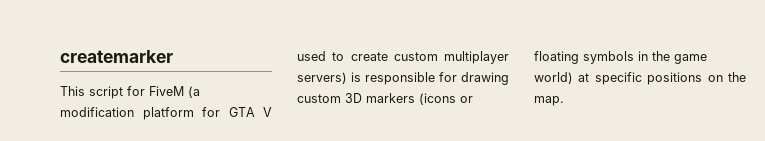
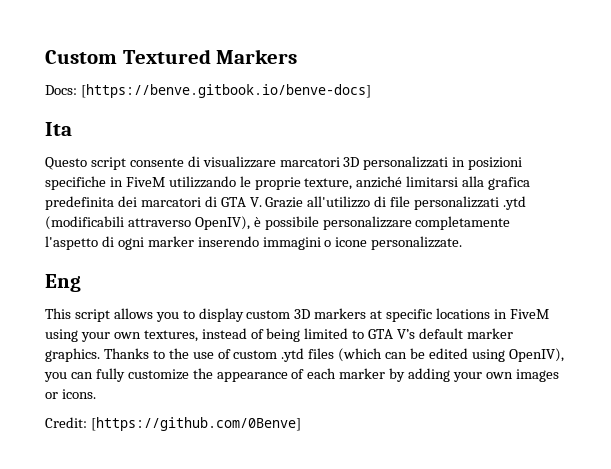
- createmarker
- This script for FiveM (a modification platform for GTA V used to create custom multiplayer servers) is responsible for drawing custom 3D markers (icons or floating symbols in the game world) at specific positions on the map.
+ Custom Textured Markers
+ Docs: [https://benve.gitbook.io/benve-docs]
+ Ita
+ Questo script consente di visualizzare marcatori 3D personalizzati in posizioni specifiche in FiveM utilizzando le proprie texture, anziché limitarsi alla grafica predefinita dei marcatori di GTA V. Grazie all'utilizzo di file personalizzati .ytd (modificabili attraverso OpenIV), è possibile personalizzare completamente l'aspetto di ogni marker inserendo immagini o icone personalizzate.
+ Eng
+ This script allows you to display custom 3D markers at specific locations in FiveM using your own textures, instead of being limited to GTA V’s default marker graphics. Thanks to the use of custom .ytd files (which can be edited using OpenIV), you can fully customize the appearance of each marker by adding your own images or icons.
+ Credit: [https://github.com/0Benve]

